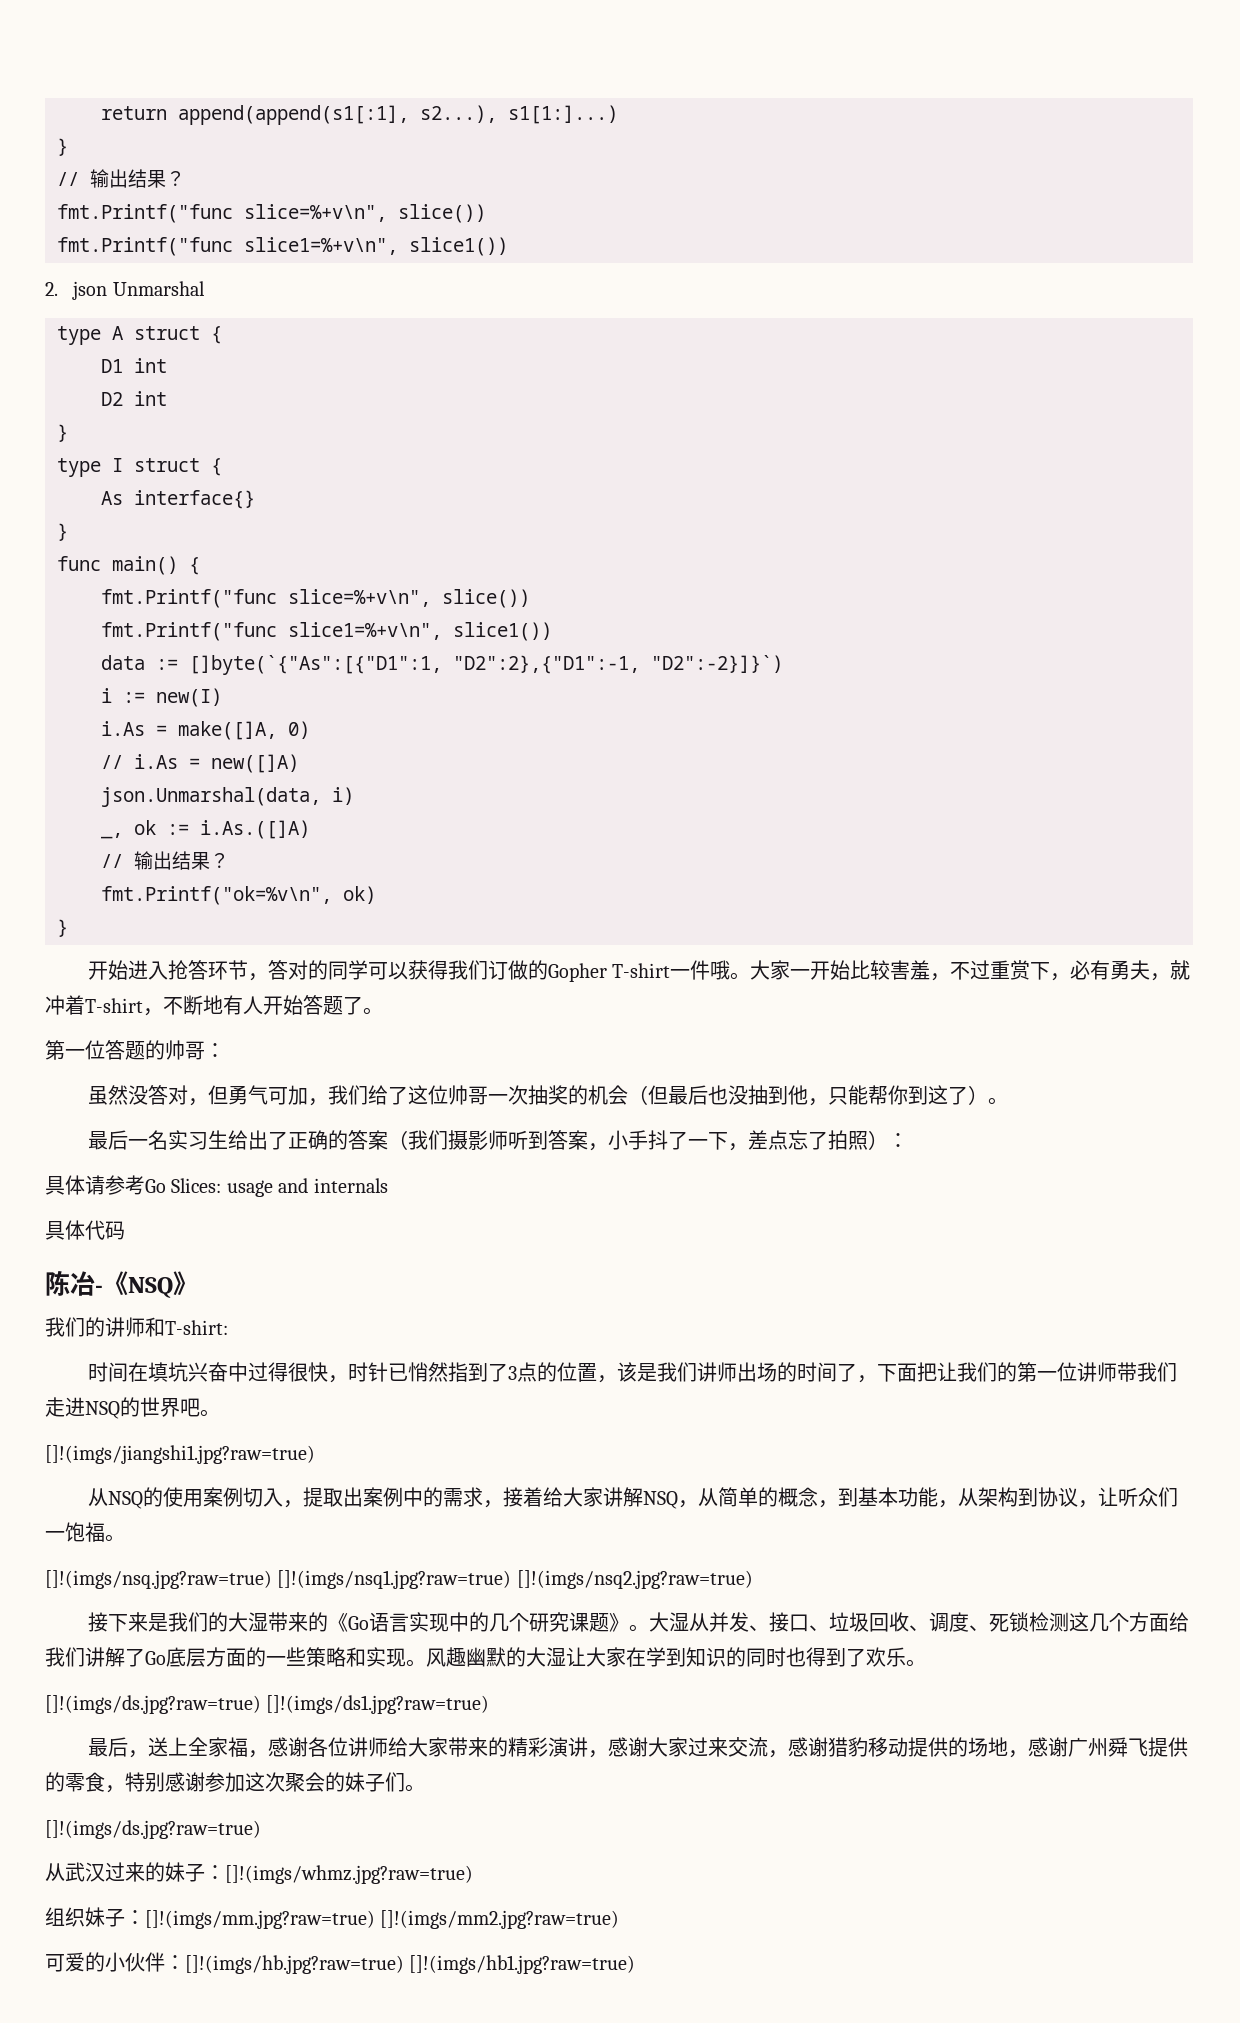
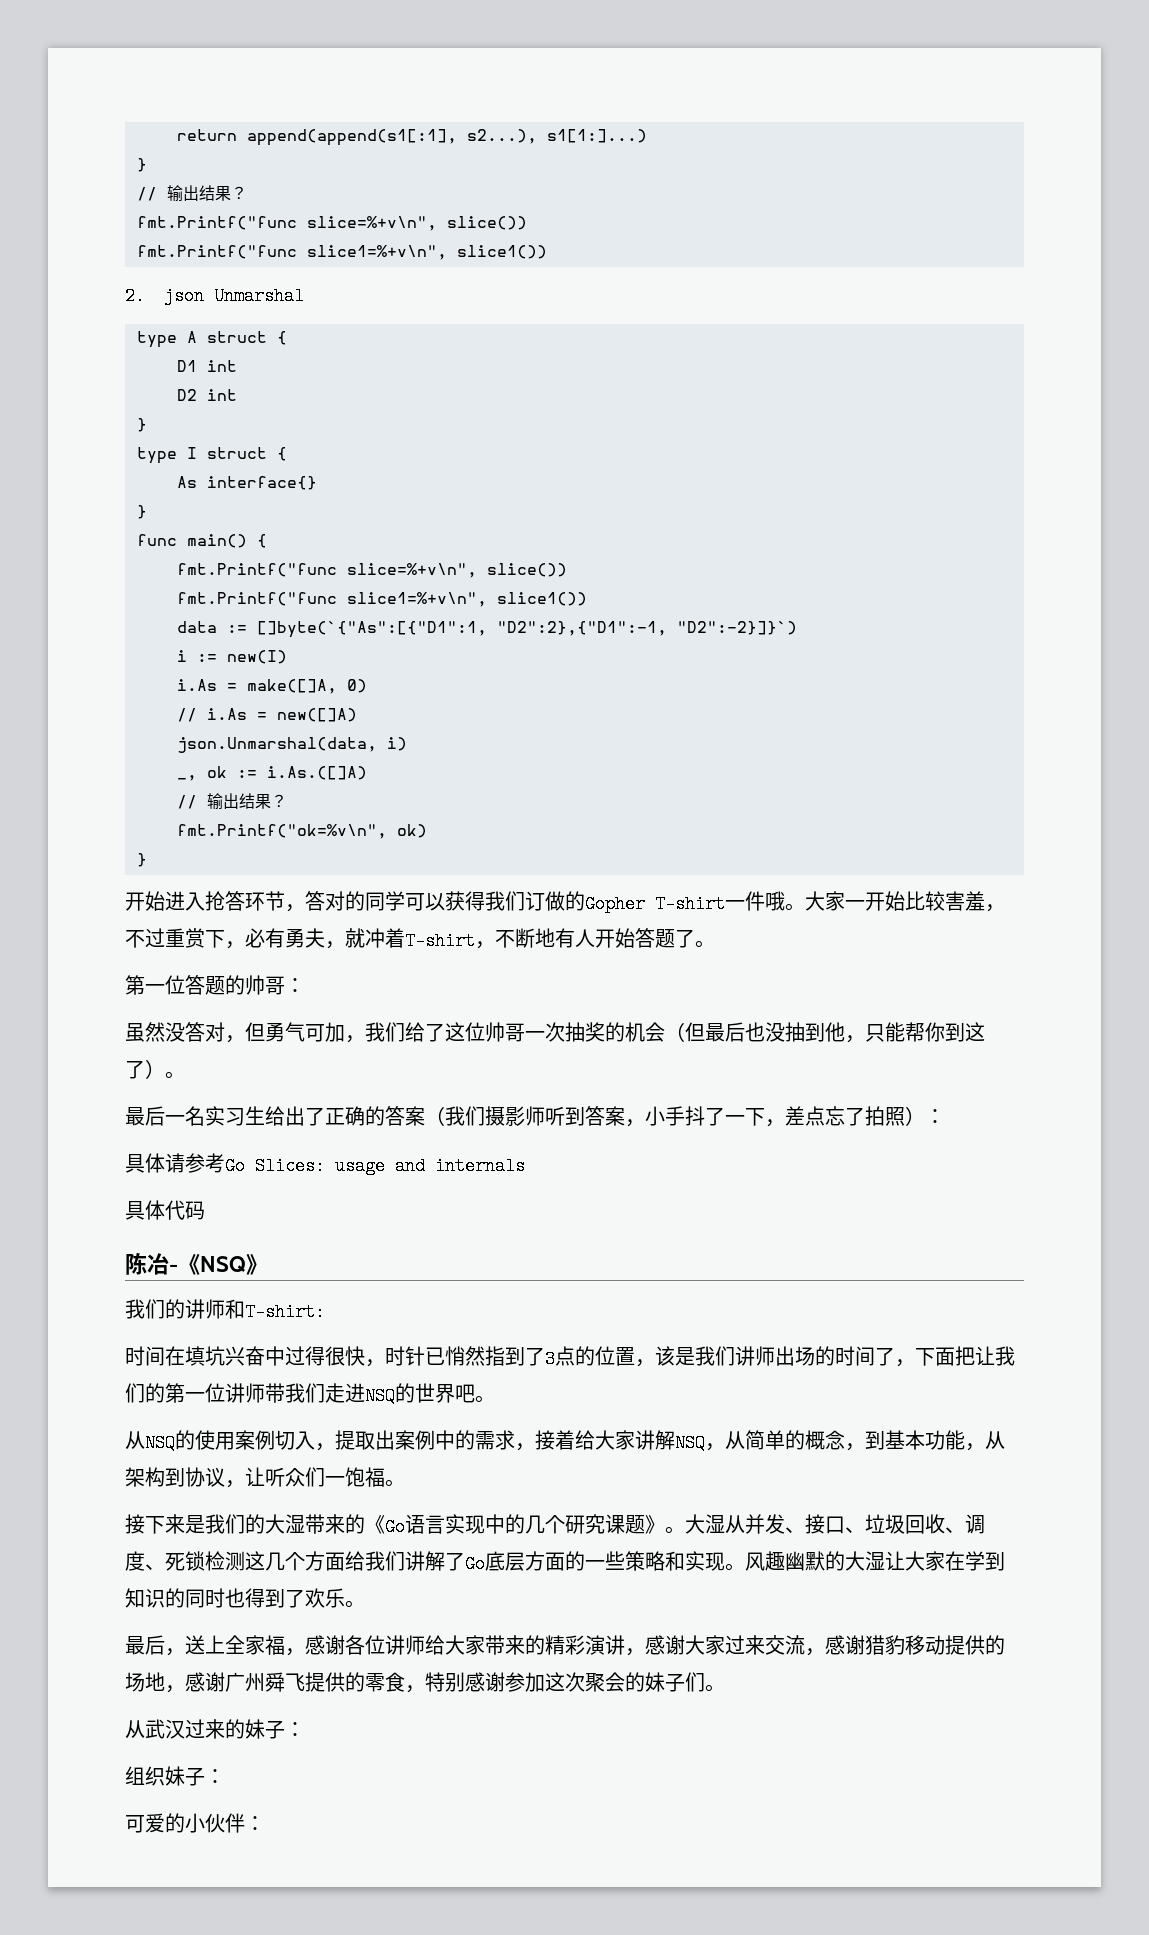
- []!(imgs/jiangshi1.jpg?raw=true)
- []!(imgs/nsq.jpg?raw=true) []!(imgs/nsq1.jpg?raw=true) []!(imgs/nsq2.jpg?raw=true)
- []!(imgs/ds.jpg?raw=true) []!(imgs/ds1.jpg?raw=true)
  最后，送上全家福，感谢各位讲师给大家带来的精彩演讲，感谢大家过来交流，感谢猎豹移动提供的场地，感谢广州舜飞提供的零食，特别感谢参加这次聚会的妹子们。
- []!(imgs/ds.jpg?raw=true)
- 从武汉过来的妹子：[]!(imgs/whmz.jpg?raw=true)
+ 从武汉过来的妹子：
- 组织妹子：[]!(imgs/mm.jpg?raw=true) []!(imgs/mm2.jpg?raw=true)
+ 组织妹子：
- 可爱的小伙伴：[]!(imgs/hb.jpg?raw=true) []!(imgs/hb1.jpg?raw=true)
+ 可爱的小伙伴：

